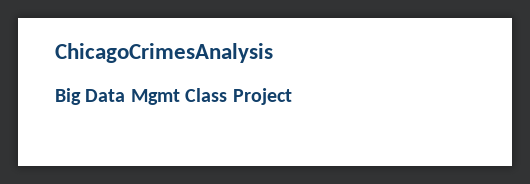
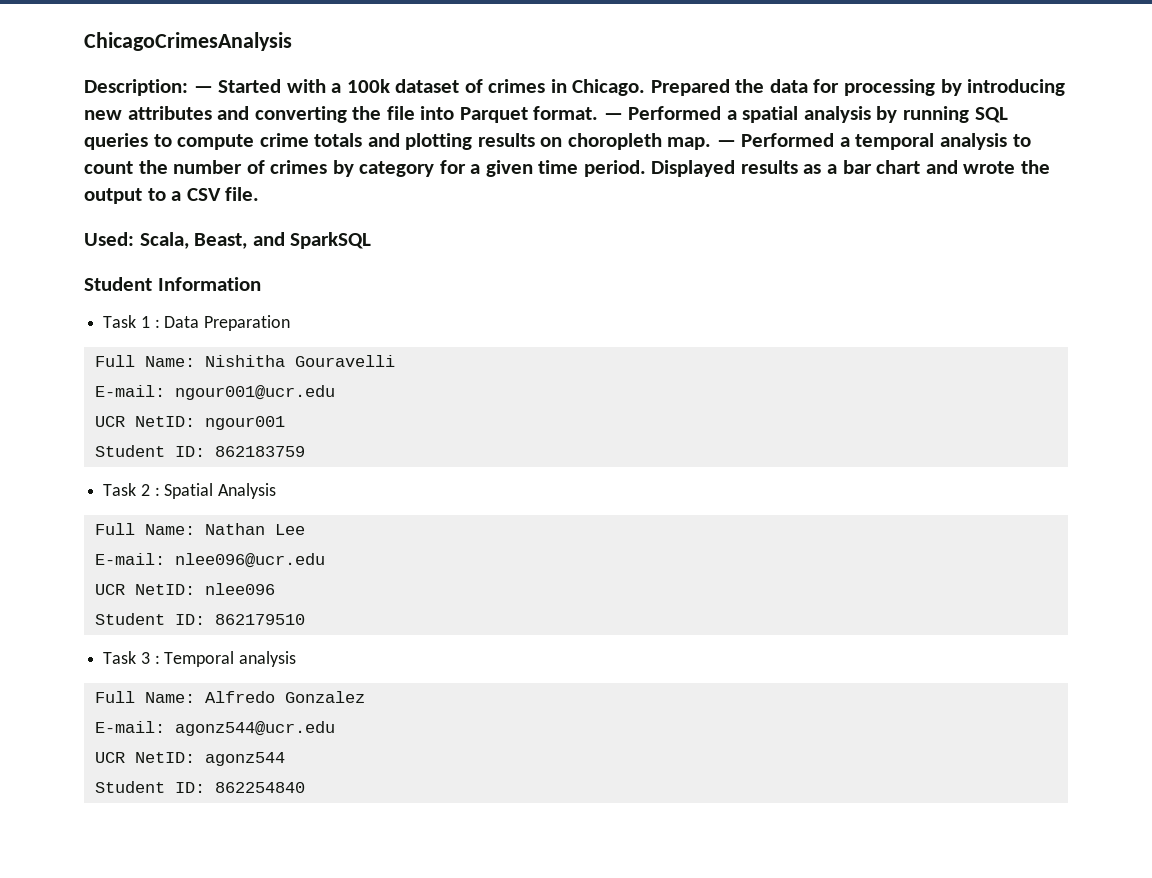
- Big Data Mgmt Class Project
+ Description: — Started with a 100k dataset of crimes in Chicago. Prepared the data for processing by introducing new attributes and converting the file into Parquet format. — Performed a spatial analysis by running SQL queries to compute crime totals and plotting results on choropleth map. — Performed a temporal analysis to count the number of crimes by category for a given time period. Displayed results as a bar chart and wrote the output to a CSV file.
+ Used: Scala, Beast, and SparkSQL
+ Student Information
+ Task 1 : Data Preparation
+ Full Name: Nishitha Gouravelli
+ E-mail: ngour001@ucr.edu
+ UCR NetID: ngour001
+ Student ID: 862183759
+ Task 2 : Spatial Analysis
+ Full Name: Nathan Lee
+ E-mail: nlee096@ucr.edu
+ UCR NetID: nlee096
+ Student ID: 862179510
+ Task 3 : Temporal analysis
+ Full Name: Alfredo Gonzalez
+ E-mail: agonz544@ucr.edu
+ UCR NetID: agonz544
+ Student ID: 862254840

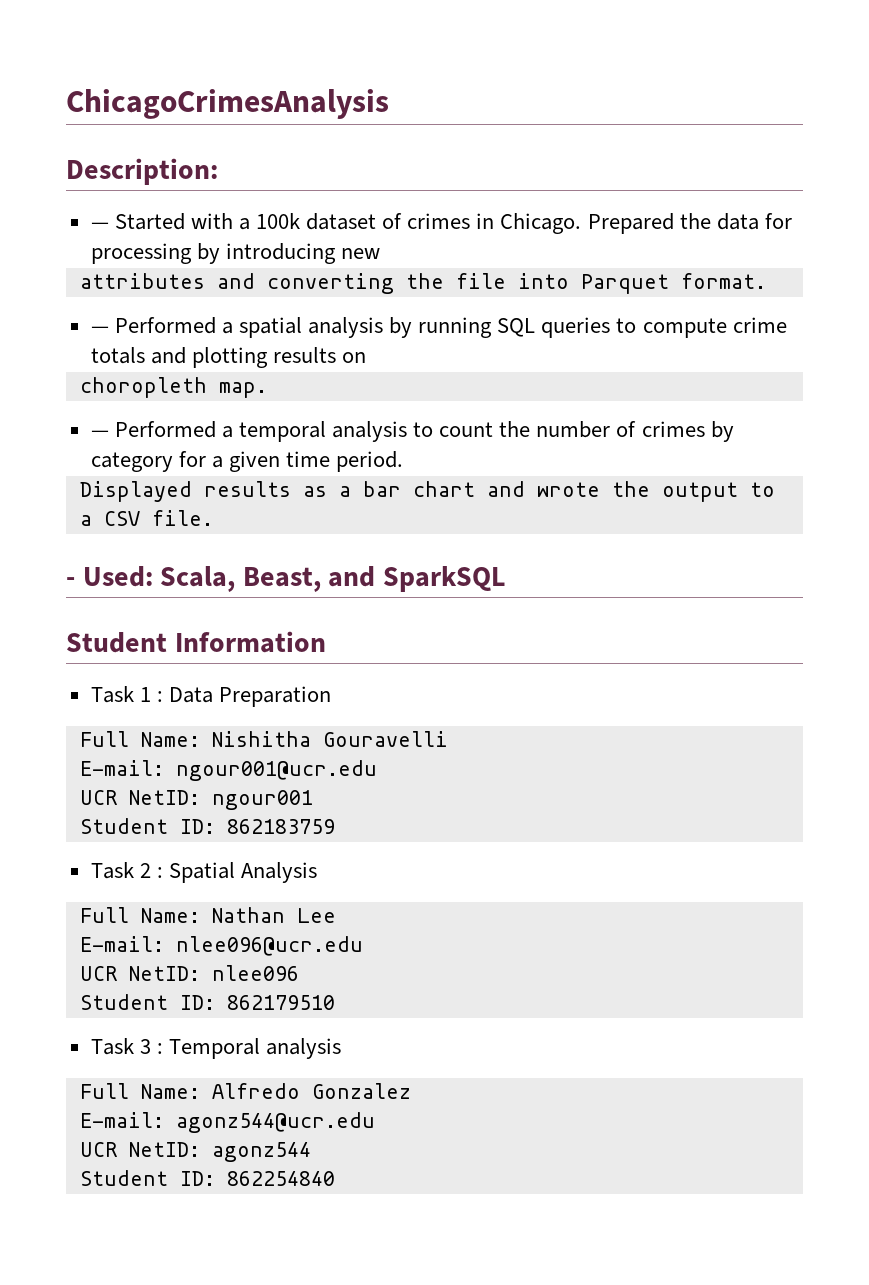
- Description: — Started with a 100k dataset of crimes in Chicago.
+ Description:
+ — Started with a 100k dataset of crimes in Chicago.
- Prepared the data for processing by introducing new attributes and converting the file into Parquet format. — Performed a spatial analysis by running SQL queries to compute crime totals and plotting results on choropleth map. — Performed a temporal analysis to count the number of crimes by category for a given time period. Displayed results as a bar chart and wrote the output to a CSV file.
+ Prepared the data for processing by introducing new
+ attributes and converting the file into Parquet format.
+ — Performed a spatial analysis by running SQL queries to compute crime totals and plotting results on
+ choropleth map.
+ — Performed a temporal analysis to count the number of crimes by category for a given time period.
+ Displayed results as a bar chart and wrote the output to a CSV file.
- Used: Scala, Beast, and SparkSQL
+ - Used: Scala, Beast, and SparkSQL

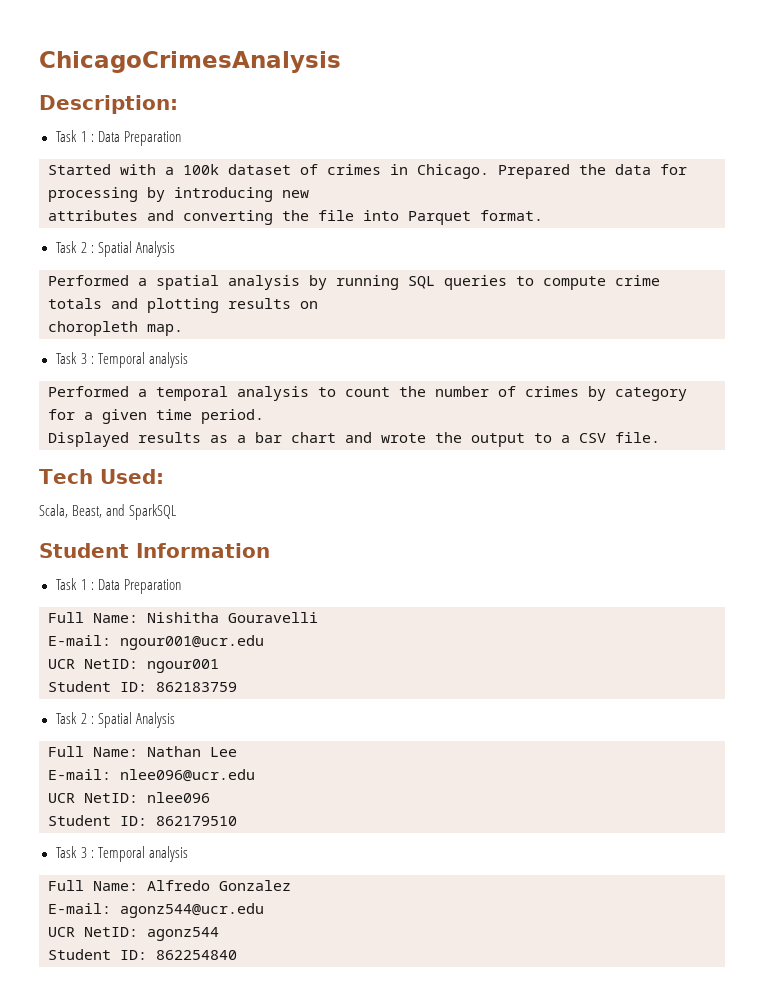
  Description:
- — Started with a 100k dataset of crimes in Chicago.
+ Task 1 : Data Preparation
+ Started with a 100k dataset of crimes in Chicago.
  attributes and converting the file into Parquet format.
- — Performed a spatial analysis by running SQL queries to compute crime totals and plotting results on
+ Task 2 : Spatial Analysis
+ Performed a spatial analysis by running SQL queries to compute crime totals and plotting results on
  choropleth map.
- — Performed a temporal analysis to count the number of crimes by category for a given time period.
+ Task 3 : Temporal analysis
+ Performed a temporal analysis to count the number of crimes by category for a given time period.
- - Used: Scala, Beast, and SparkSQL
+ Tech Used:
+ Scala, Beast, and SparkSQL

